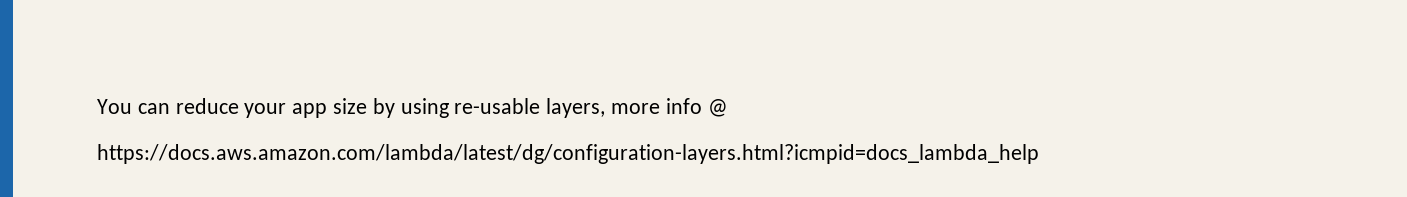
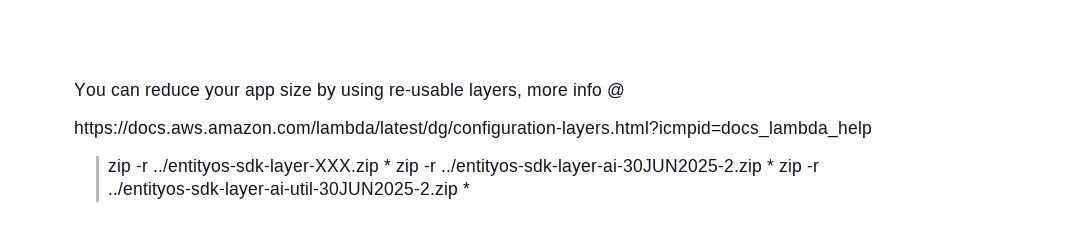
+ zip -r ../entityos-sdk-layer-XXX.zip * zip -r ../entityos-sdk-layer-ai-30JUN2025-2.zip * zip -r ../entityos-sdk-layer-ai-util-30JUN2025-2.zip *

